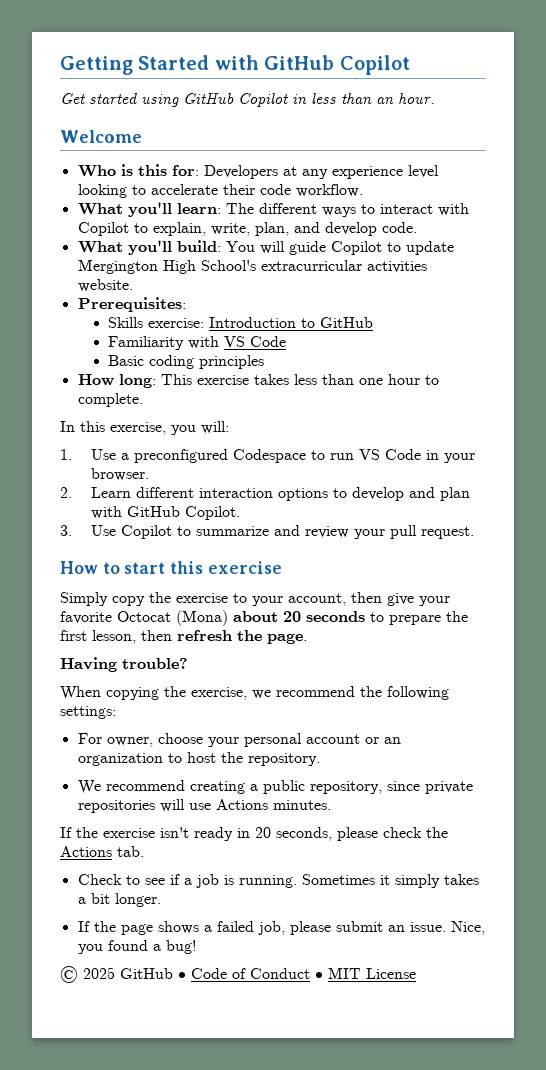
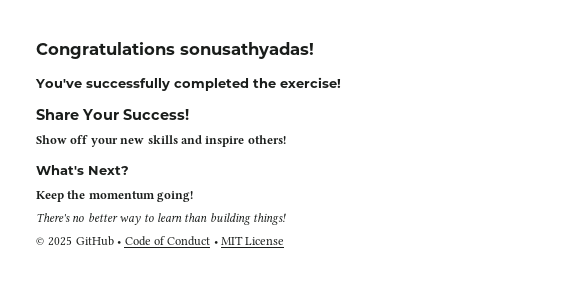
- Getting Started with GitHub Copilot
- Get started using GitHub Copilot in less than an hour.
- Welcome
- Who is this for: Developers at any experience level looking to accelerate their code workflow.
- What you'll learn: The different ways to interact with Copilot to explain, write, plan, and develop code.
- What you'll build: You will guide Copilot to update Mergington High School's extracurricular activities website.
- Prerequisites:
- Skills exercise: Introduction to GitHub
- Familiarity with VS Code
- Basic coding principles
- How long: This exercise takes less than one hour to complete.
- In this exercise, you will:
- 1. Use a preconfigured Codespace to run VS Code in your browser.
- 2. Learn different interaction options to develop and plan with GitHub Copilot.
- 3. Use Copilot to summarize and review your pull request.
- How to start this exercise
- Simply copy the exercise to your account, then give your favorite Octocat (Mona) about 20 seconds to prepare the first lesson, then refresh the page.
- Having trouble?
- When copying the exercise, we recommend the following settings:
- For owner, choose your personal account or an organization to host the repository.
- We recommend creating a public repository, since private repositories will use Actions minutes.
- If the exercise isn't ready in 20 seconds, please check the Actions tab.
- Check to see if a job is running. Sometimes it simply takes a bit longer.
- If the page shows a failed job, please submit an issue. Nice, you found a bug!
+ Congratulations sonusathyadas!
+ You've successfully completed the exercise!
+ Share Your Success!
+ Show off your new skills and inspire others!
+ What's Next?
+ Keep the momentum going!
+ There's no better way to learn than building things!

